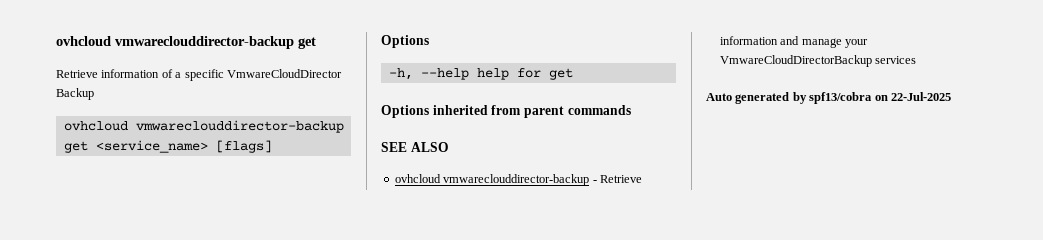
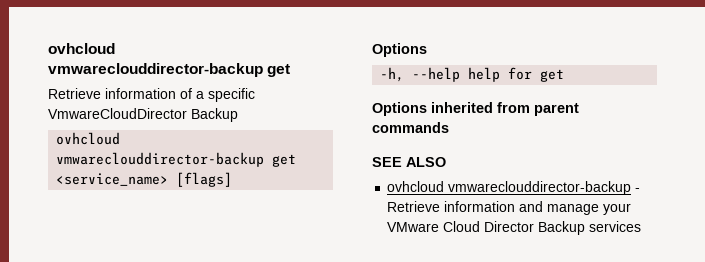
- ovhcloud vmwareclouddirector-backup - Retrieve information and manage your VmwareCloudDirectorBackup services
- Auto generated by spf13/cobra on 22-Jul-2025
+ ovhcloud vmwareclouddirector-backup - Retrieve information and manage your VMware Cloud Director Backup services

